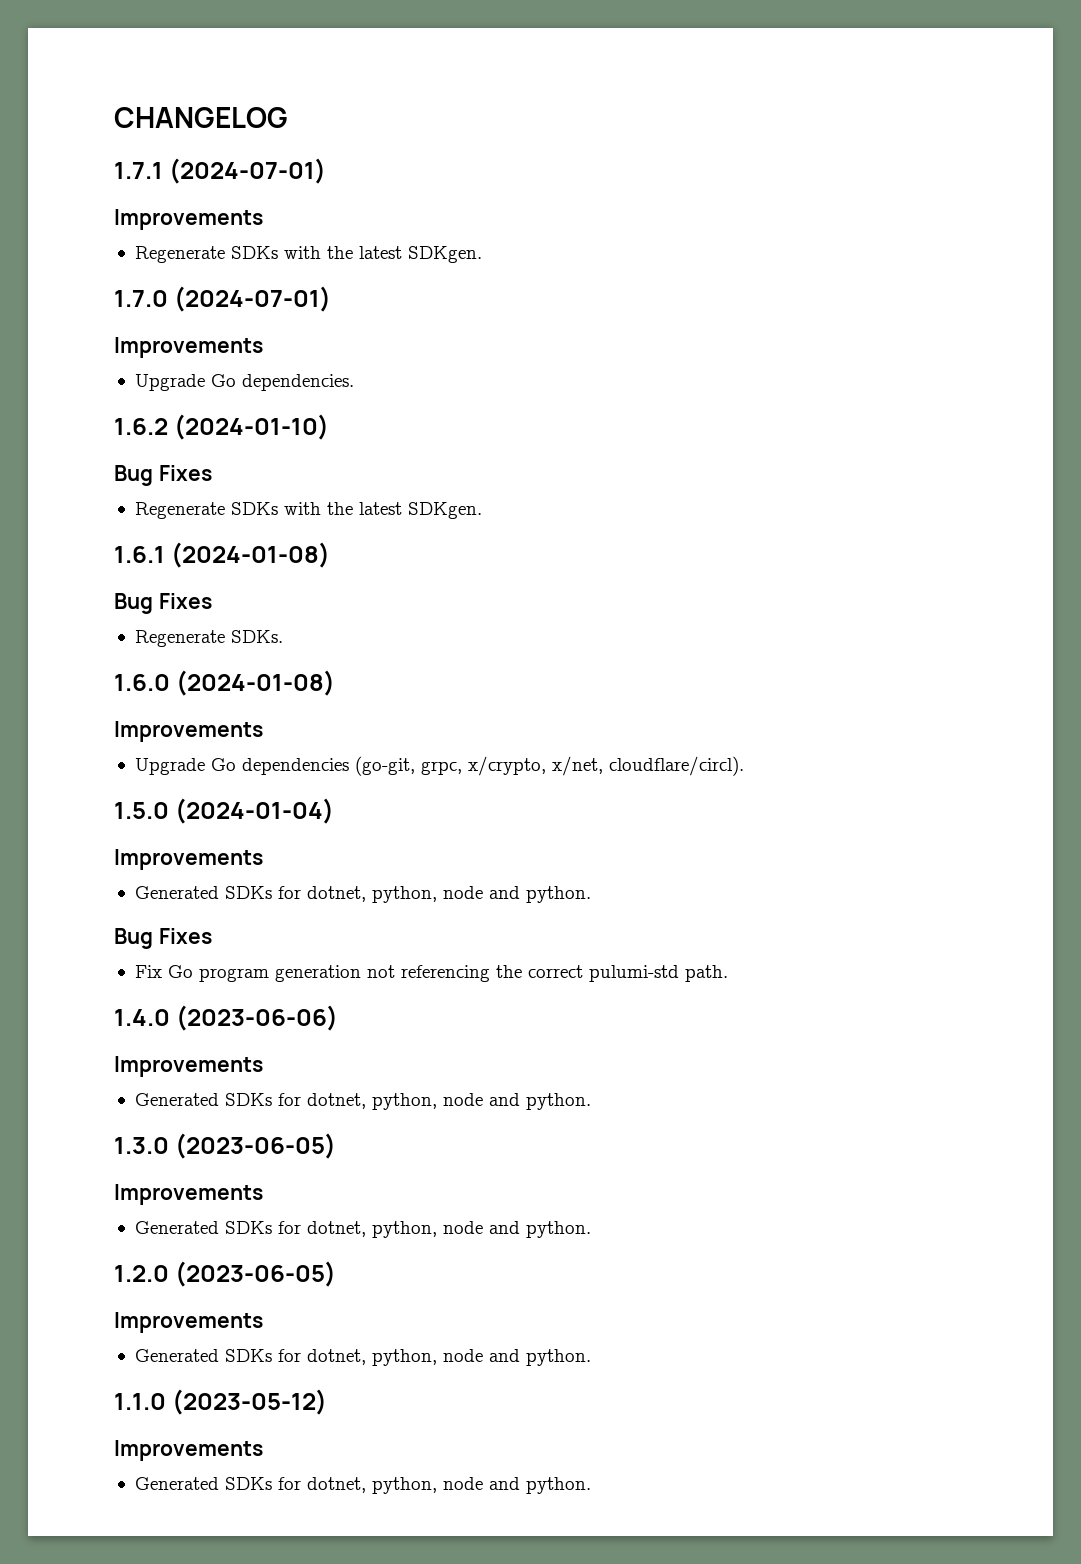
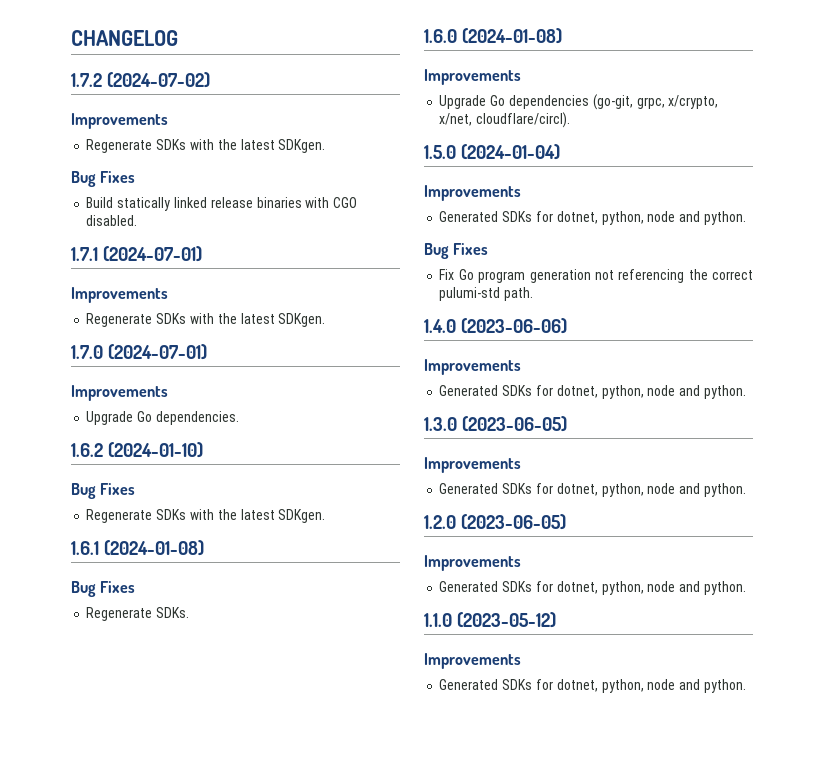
+ 1.7.2 (2024-07-02)
+ Improvements
+ Regenerate SDKs with the latest SDKgen.
+ Bug Fixes
+ Build statically linked release binaries with CGO disabled.

